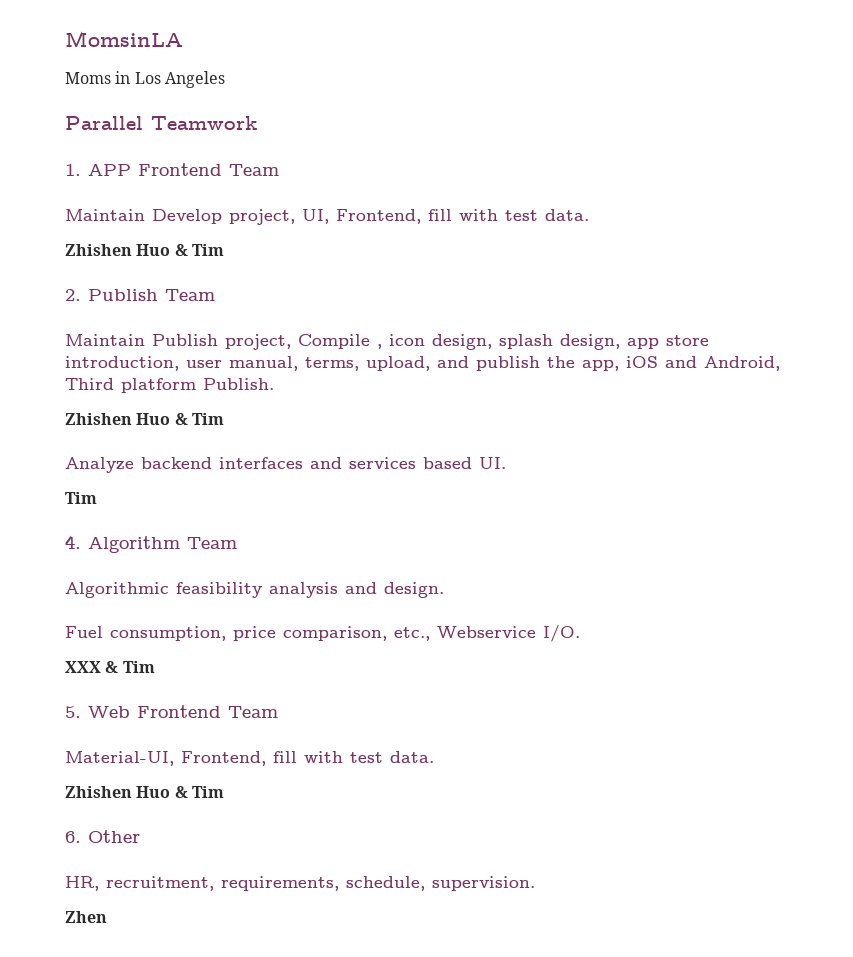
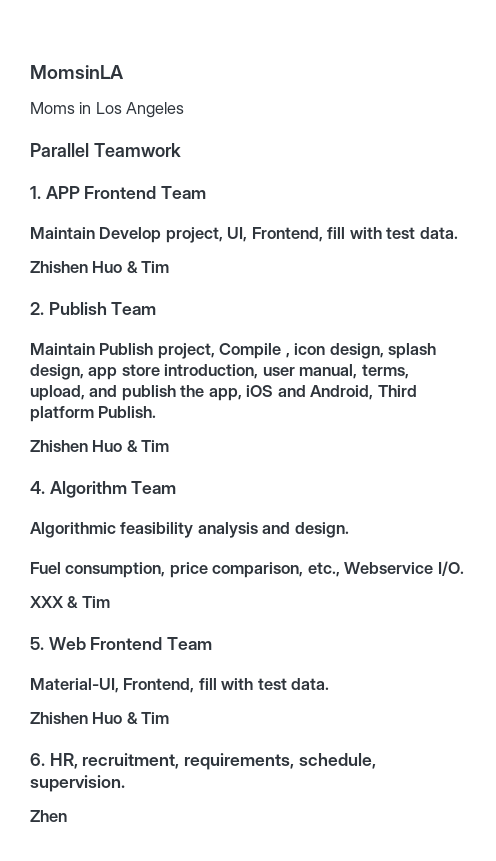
- Analyze backend interfaces and services based UI.
- Tim
- 6. Other
- HR, recruitment, requirements, schedule, supervision.
+ 6. HR, recruitment, requirements, schedule, supervision.

